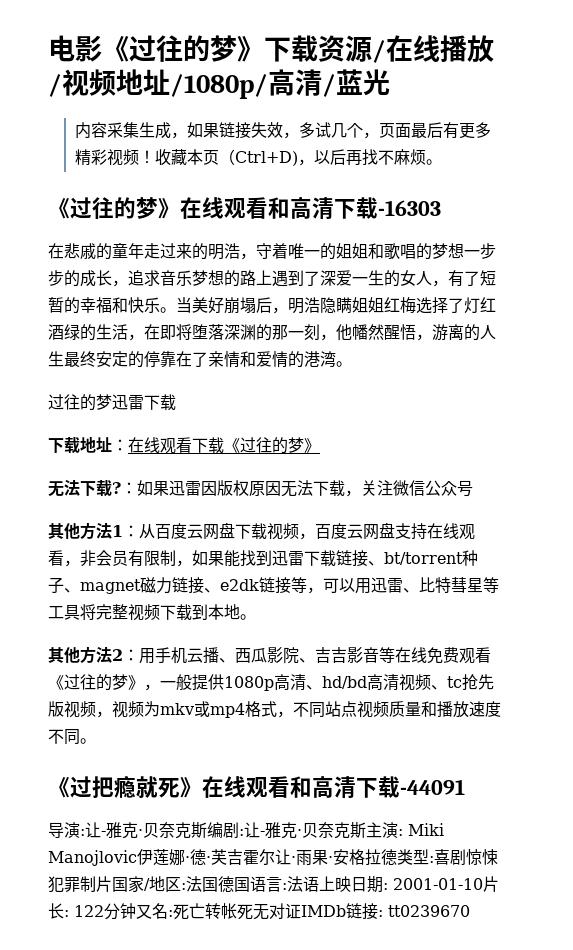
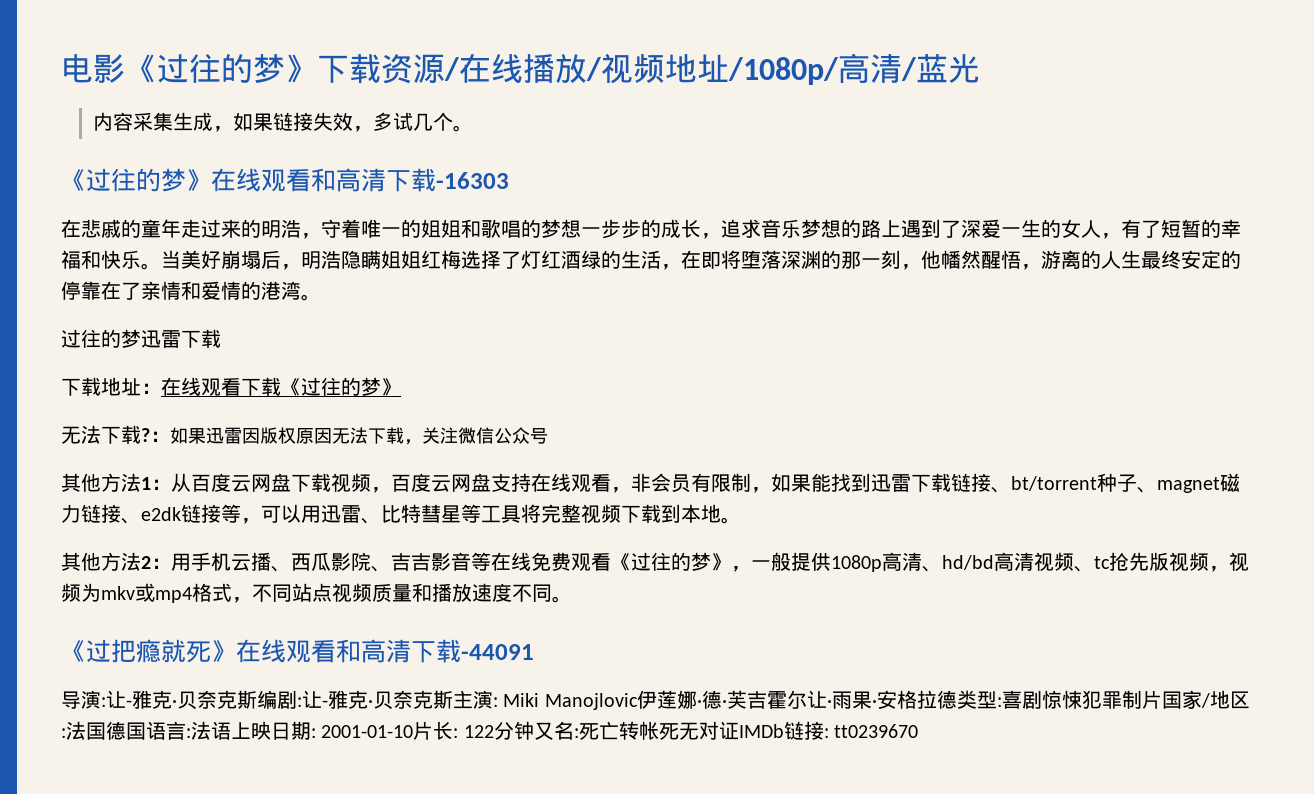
- 内容采集生成，如果链接失效，多试几个，页面最后有更多精彩视频！收藏本页（Ctrl+D)，以后再找不麻烦。
+ 内容采集生成，如果链接失效，多试几个。

